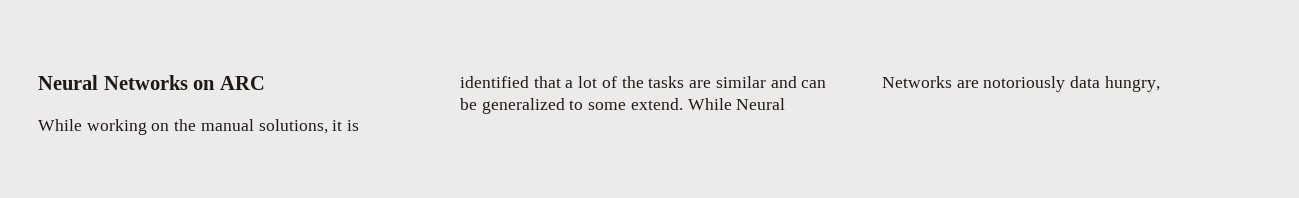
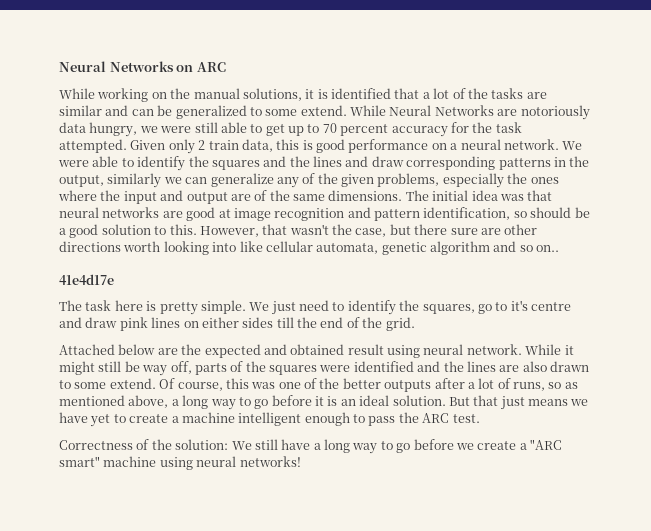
- While Neural Networks are notoriously data hungry,
+ While Neural Networks are notoriously data hungry, we were still able to get up to 70 percent accuracy for the task attempted. Given only 2 train data, this is good performance on a neural network. We were able to identify the squares and the lines and draw corresponding patterns in the output, similarly we can generalize any of the given problems, especially the ones where the input and output are of the same dimensions. The initial idea was that neural networks are good at image recognition and pattern identification, so should be a good solution to this. However, that wasn't the case, but there sure are other directions worth looking into like cellular automata, genetic algorithm and so on..
+ 41e4d17e
+ The task here is pretty simple. We just need to identify the squares, go to it's centre and draw pink lines on either sides till the end of the grid.
+ Attached below are the expected and obtained result using neural network. While it might still be way off, parts of the squares were identified and the lines are also drawn to some extend. Of course, this was one of the better outputs after a lot of runs, so as mentioned above, a long way to go before it is an ideal solution. But that just means we have yet to create a machine intelligent enough to pass the ARC test.
+ Correctness of the solution: We still have a long way to go before we create a "ARC smart" machine using neural networks!

